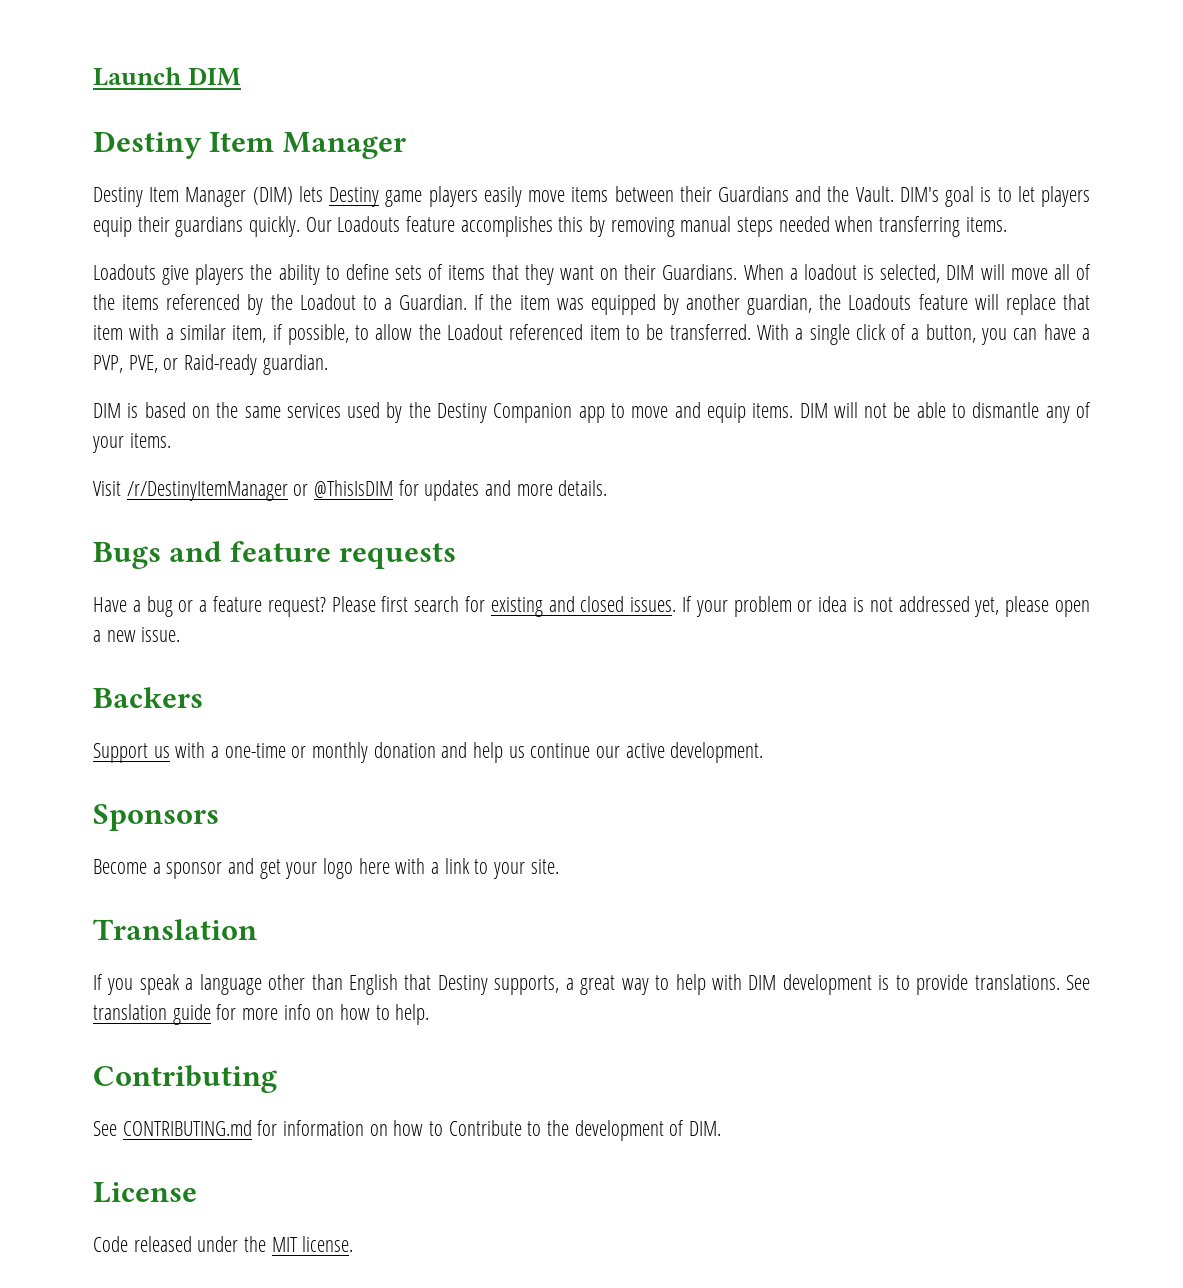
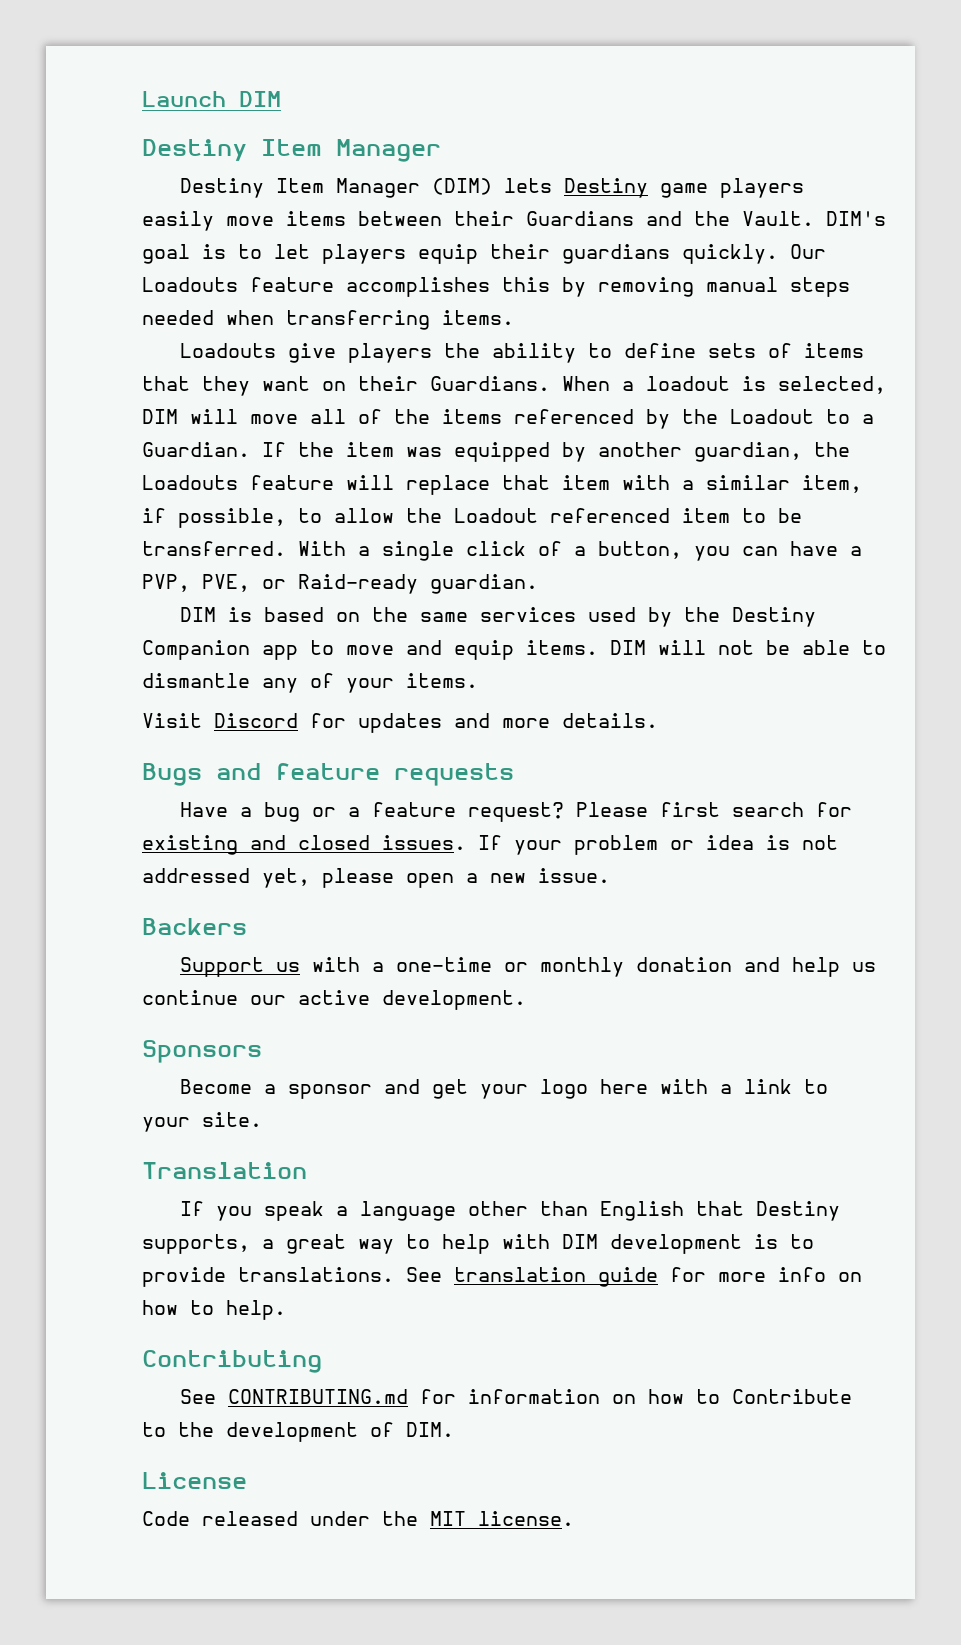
- Visit /r/DestinyItemManager or @ThisIsDIM for updates and more details.
+ Visit Discord for updates and more details.

